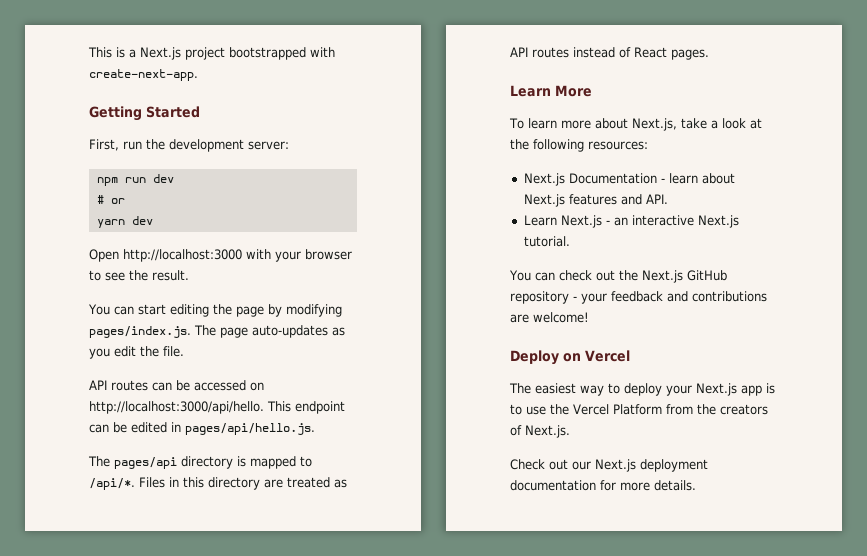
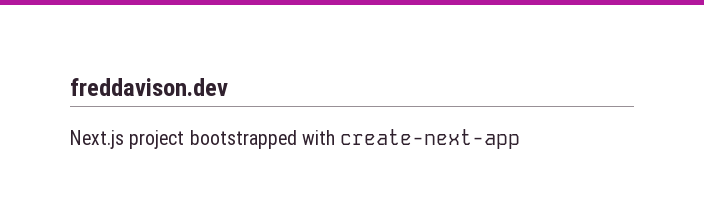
- This is a Next.js project bootstrapped with create-next-app.
- Getting Started
- First, run the development server:
- npm run dev
- # or
- yarn dev
- Open http://localhost:3000 with your browser to see the result.
- You can start editing the page by modifying pages/index.js. The page auto-updates as you edit the file.
- API routes can be accessed on http://localhost:3000/api/hello. This endpoint can be edited in pages/api/hello.js.
- The pages/api directory is mapped to /api/*. Files in this directory are treated as API routes instead of React pages.
- Learn More
- To learn more about Next.js, take a look at the following resources:
- Next.js Documentation - learn about Next.js features and API.
- Learn Next.js - an interactive Next.js tutorial.
- You can check out the Next.js GitHub repository - your feedback and contributions are welcome!
- Deploy on Vercel
- The easiest way to deploy your Next.js app is to use the Vercel Platform from the creators of Next.js.
- Check out our Next.js deployment documentation for more details.
+ freddavison.dev
+ Next.js project bootstrapped with create-next-app

